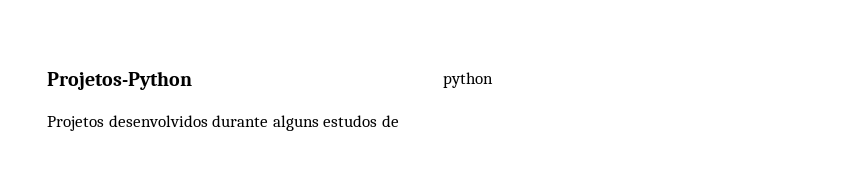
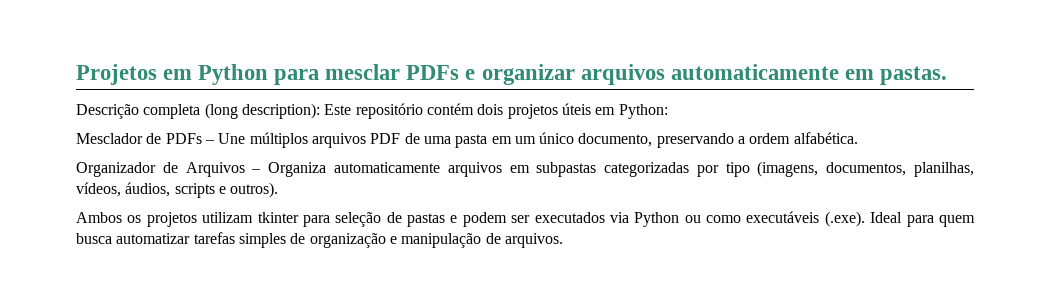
- Projetos-Python
- Projetos desenvolvidos durante alguns estudos de python
+ Projetos em Python para mesclar PDFs e organizar arquivos automaticamente em pastas.
+ Descrição completa (long description): Este repositório contém dois projetos úteis em Python:
+ Mesclador de PDFs – Une múltiplos arquivos PDF de uma pasta em um único documento, preservando a ordem alfabética.
+ Organizador de Arquivos – Organiza automaticamente arquivos em subpastas categorizadas por tipo (imagens, documentos, planilhas, vídeos, áudios, scripts e outros).
+ Ambos os projetos utilizam tkinter para seleção de pastas e podem ser executados via Python ou como executáveis (.exe). Ideal para quem busca automatizar tarefas simples de organização e manipulação de arquivos.

